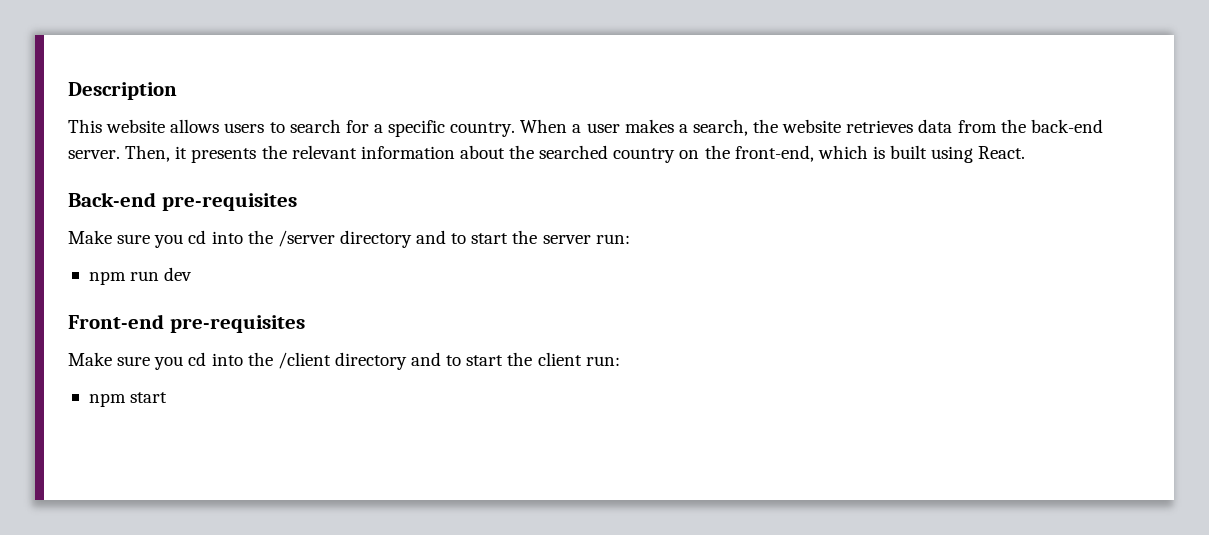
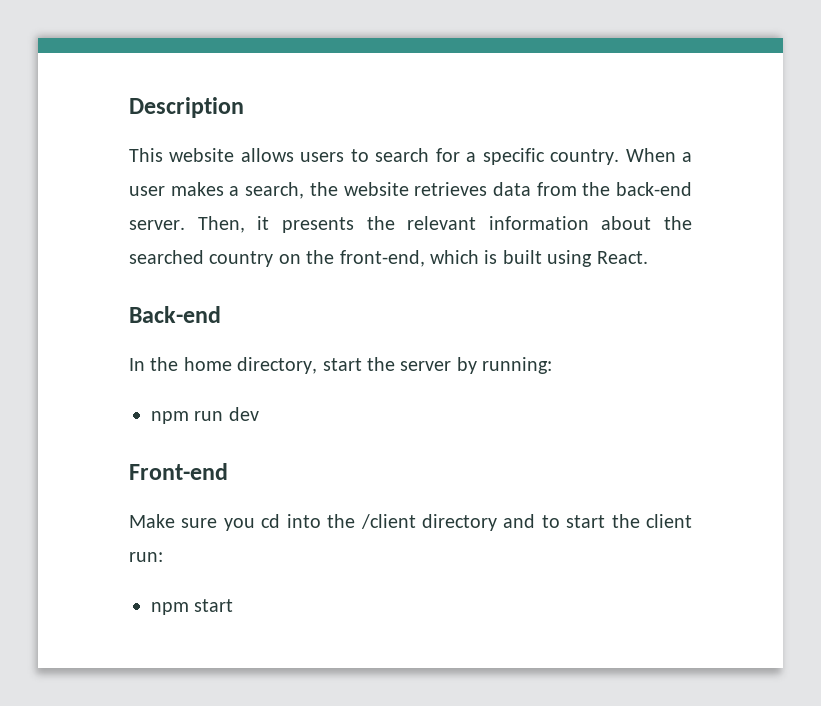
- Back-end pre-requisites
- Make sure you cd into the /server directory and to start the server run:
+ Back-end
+ In the home directory, start the server by running:
- Front-end pre-requisites
+ Front-end

